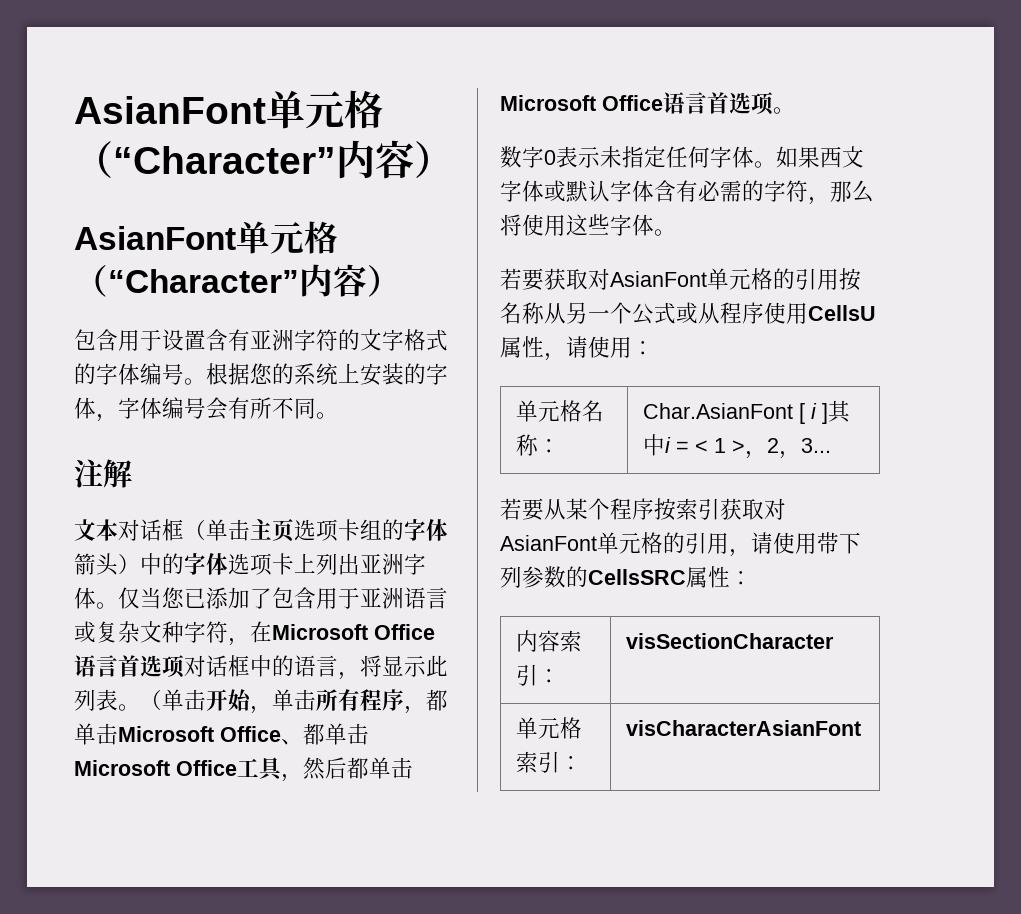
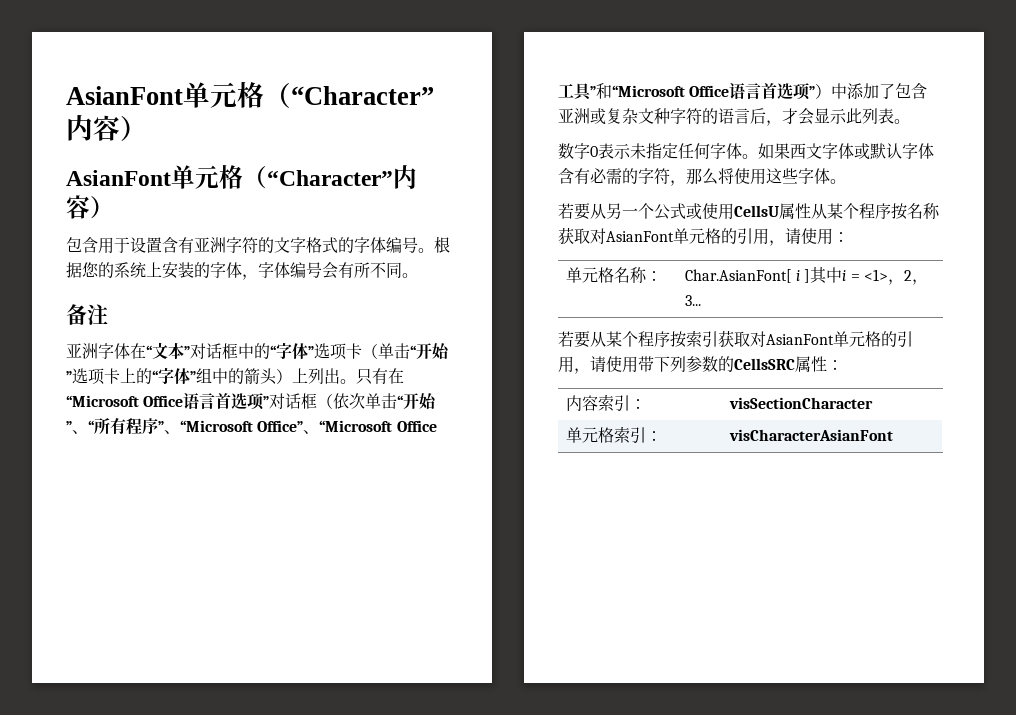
- 注解
- 文本对话框（单击主页选项卡组的字体箭头）中的字体选项卡上列出亚洲字体。仅当您已添加了包含用于亚洲语言或复杂文种字符，在Microsoft Office语言首选项对话框中的语言，将显示此列表。（单击开始，单击所有程序，都单击Microsoft Office、都单击Microsoft Office工具，然后都单击Microsoft Office语言首选项。
+ 备注
+ 亚洲字体在“文本”对话框中的“字体”选项卡（单击“开始”选项卡上的“字体”组中的箭头）上列出。只有在“Microsoft Office语言首选项”对话框（依次单击“开始”、“所有程序”、“Microsoft Office”、“Microsoft Office工具”和“Microsoft Office语言首选项”）中添加了包含亚洲或复杂文种字符的语言后，才会显示此列表。
- 若要获取对AsianFont单元格的引用按名称从另一个公式或从程序使用CellsU属性，请使用：
+ 若要从另一个公式或使用CellsU属性从某个程序按名称获取对AsianFont单元格的引用，请使用：
- 单元格名称： | Char.AsianFont [ i ]其中i = < 1 >，2，3...
+ 单元格名称： | Char.AsianFont[ i ]其中i = <1>，2，3...

